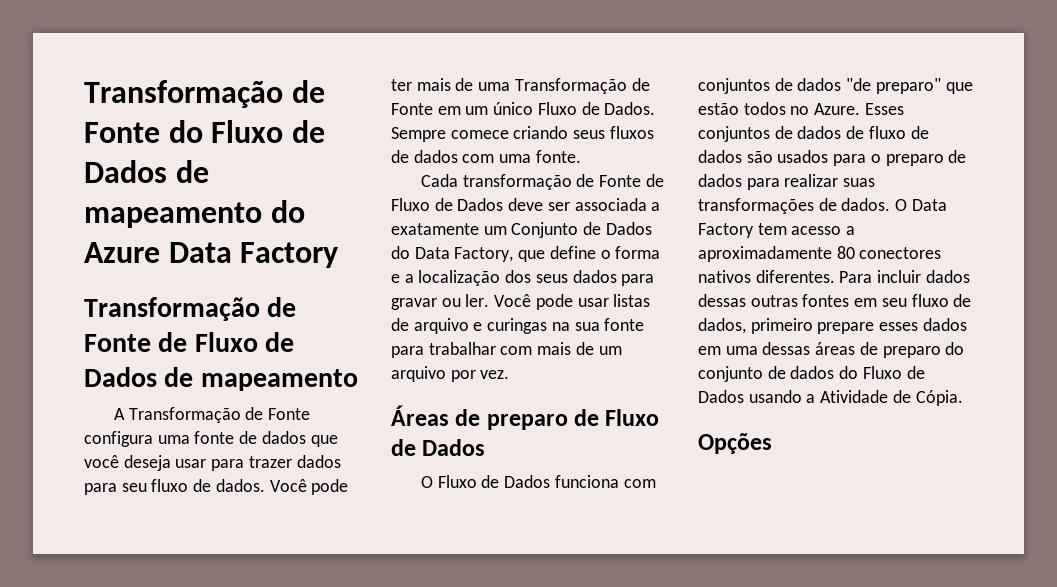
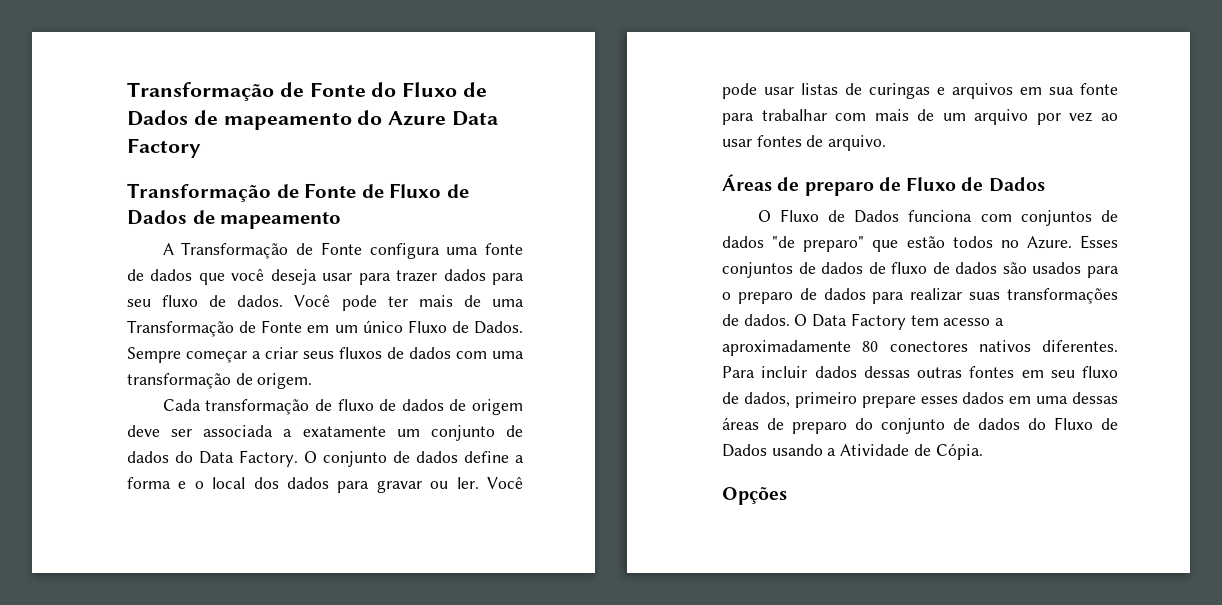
- Sempre comece criando seus fluxos de dados com uma fonte.
+ Sempre começar a criar seus fluxos de dados com uma transformação de origem.
- Cada transformação de Fonte de Fluxo de Dados deve ser associada a exatamente um Conjunto de Dados do Data Factory, que define o forma e a localização dos seus dados para gravar ou ler.
+ Cada transformação de fluxo de dados de origem deve ser associada a exatamente um conjunto de dados do Data Factory. O conjunto de dados define a forma e o local dos dados para gravar ou ler.
- Você pode usar listas de arquivo e curingas na sua fonte para trabalhar com mais de um arquivo por vez.
+ Você pode usar listas de curingas e arquivos em sua fonte para trabalhar com mais de um arquivo por vez ao usar fontes de arquivo.

